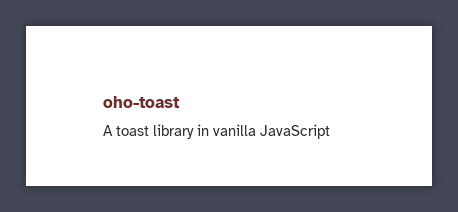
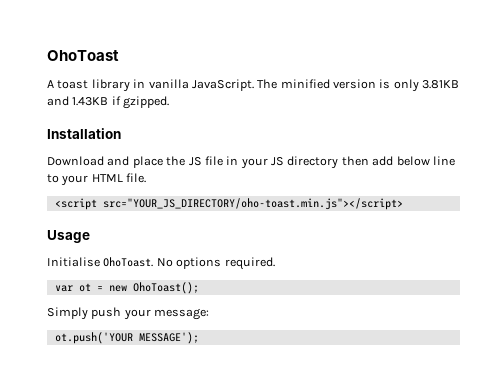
- oho-toast
+ OhoToast
- A toast library in vanilla JavaScript
+ A toast library in vanilla JavaScript. The minified version is only 3.81KB and 1.43KB if gzipped.
+ Installation
+ Download and place the JS file in your JS directory then add below line to your HTML file.
+ <script src="YOUR_JS_DIRECTORY/oho-toast.min.js"></script>
+ Usage
+ Initialise OhoToast. No options required.
+ var ot = new OhoToast();
+ Simply push your message:
+ ot.push('YOUR MESSAGE');

